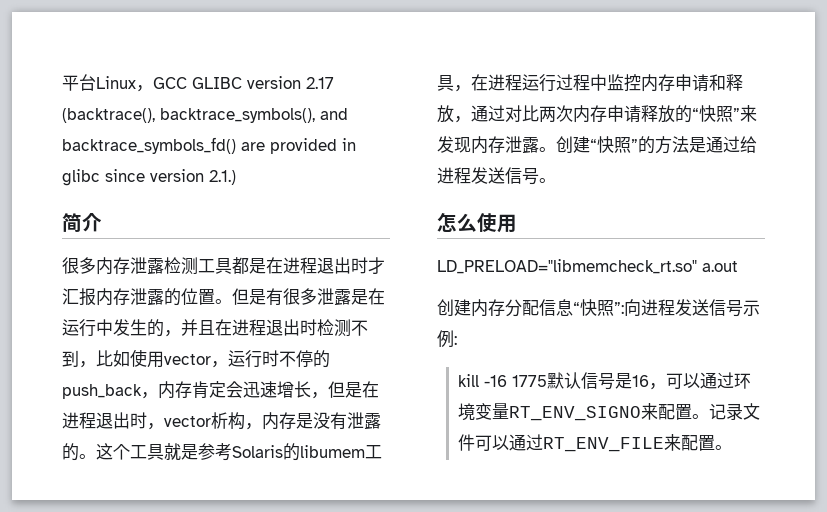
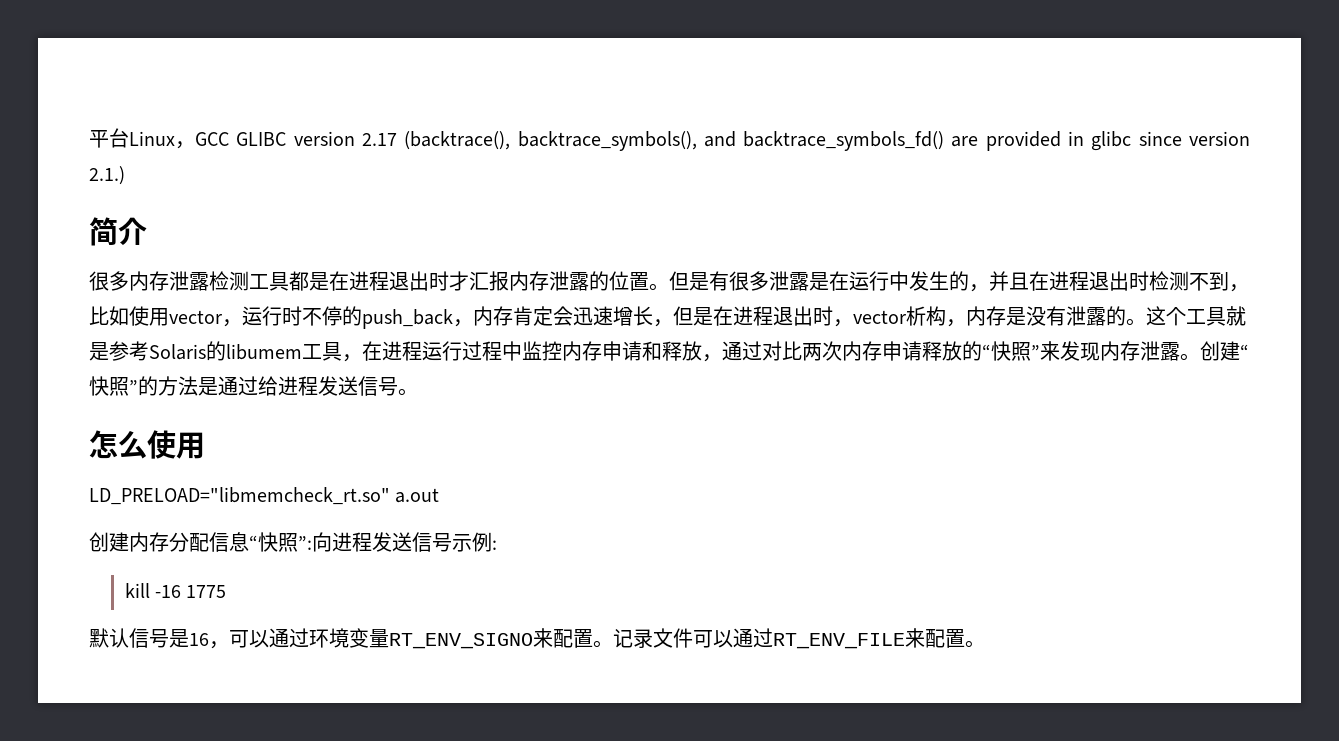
- kill -16 1775默认信号是16，可以通过环境变量RT_ENV_SIGNO来配置。
+ kill -16 1775
+ 默认信号是16，可以通过环境变量RT_ENV_SIGNO来配置。

